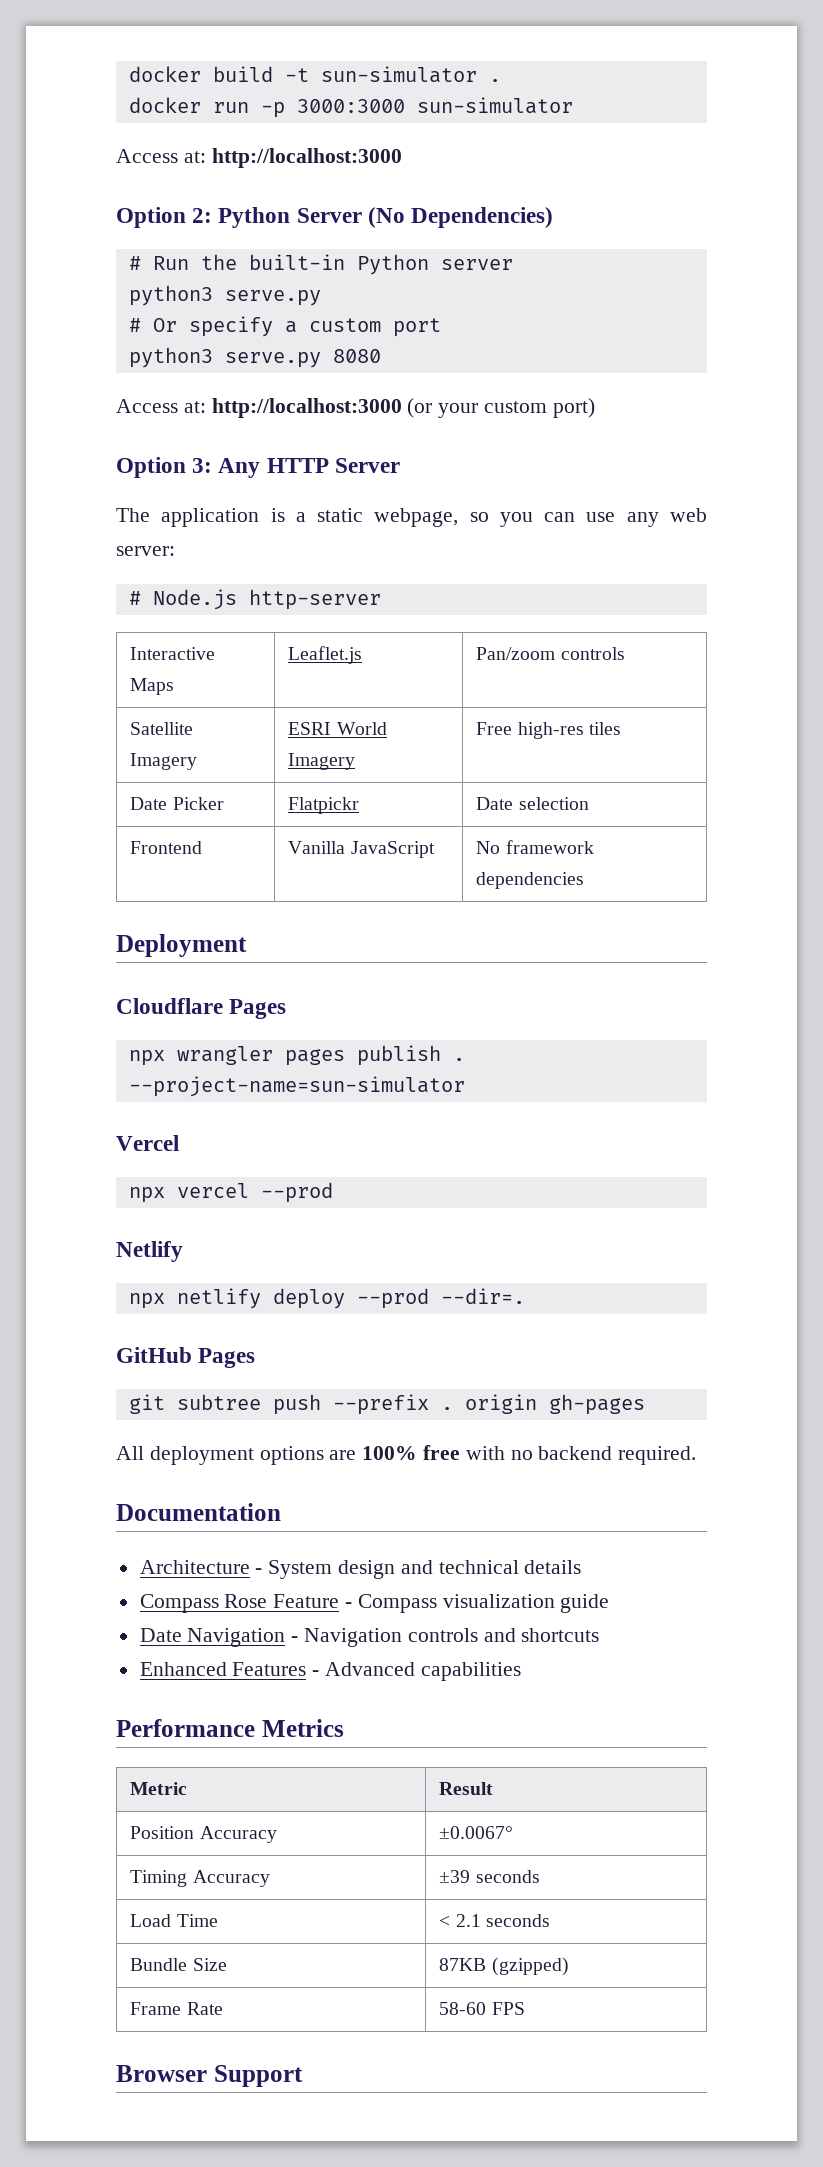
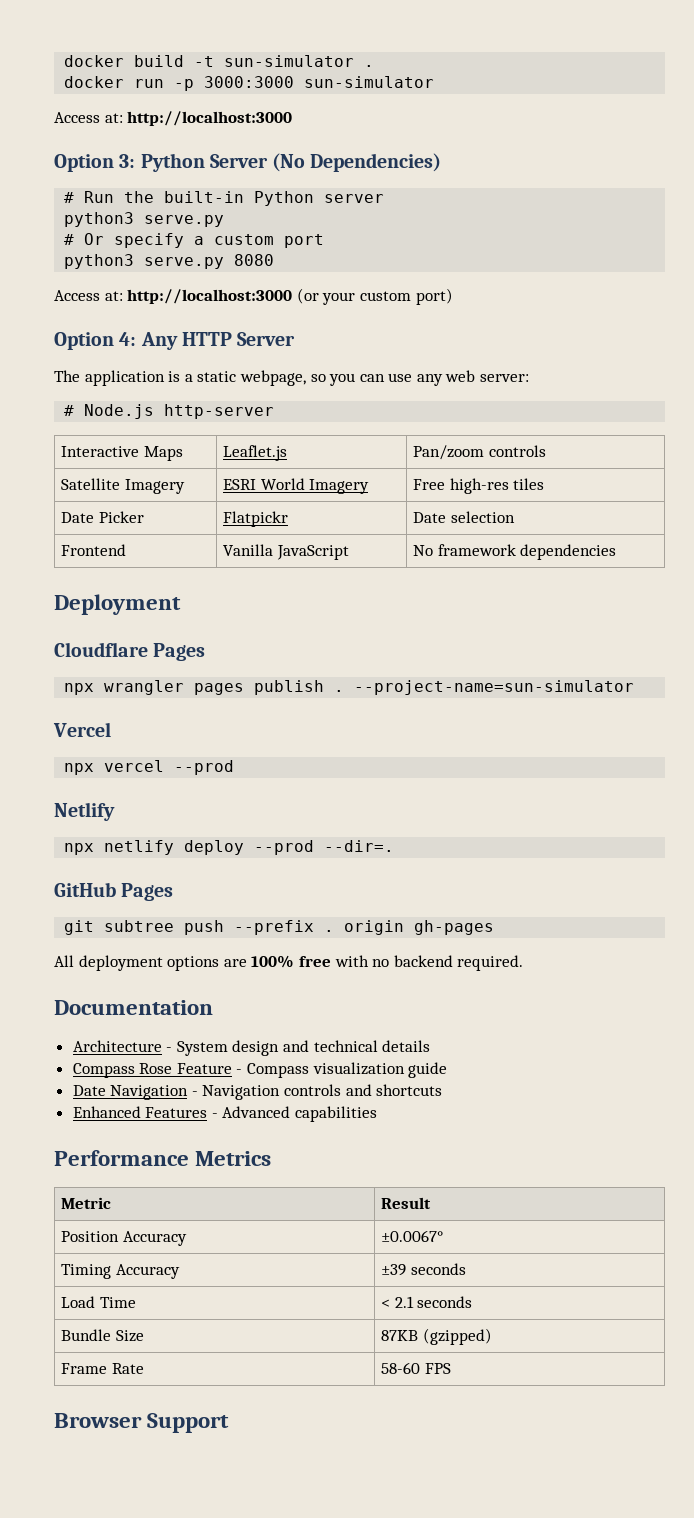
- Option 2: Python Server (No Dependencies)
+ Option 3: Python Server (No Dependencies)
- Option 3: Any HTTP Server
+ Option 4: Any HTTP Server

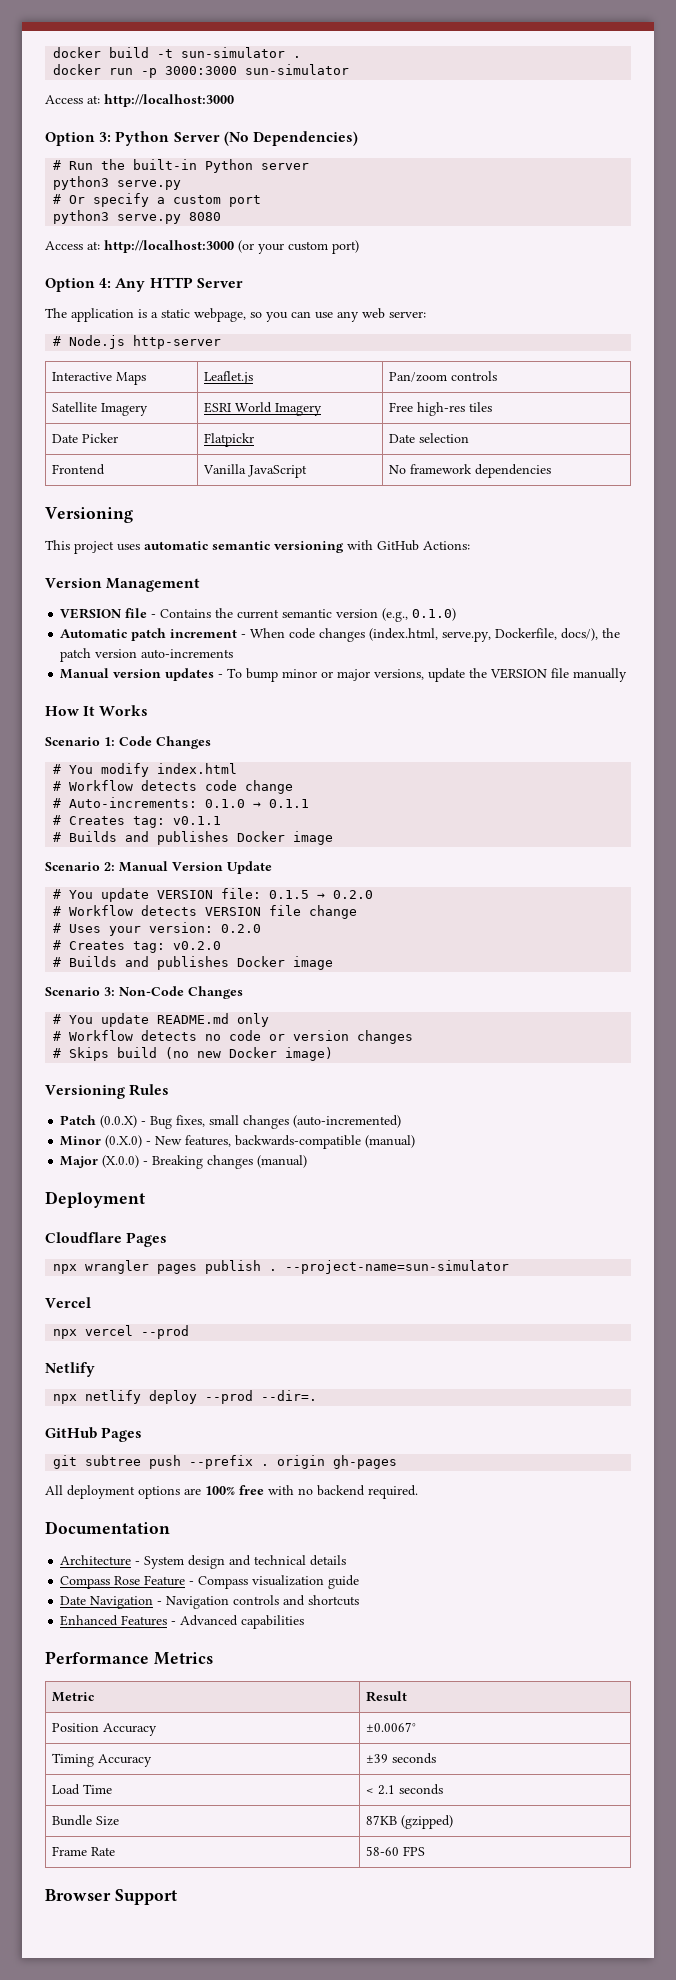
  Frontend | Vanilla JavaScript | No framework dependencies
+ Versioning
+ This project uses automatic semantic versioning with GitHub Actions:
+ Version Management
+ VERSION file - Contains the current semantic version (e.g., 0.1.0)
+ Automatic patch increment - When code changes (index.html, serve.py, Dockerfile, docs/), the patch version auto-increments
+ Manual version updates - To bump minor or major versions, update the VERSION file manually
+ How It Works
+ Scenario 1: Code Changes
+ # You modify index.html
+ # Workflow detects code change
+ # Auto-increments: 0.1.0 → 0.1.1
+ # Creates tag: v0.1.1
+ # Builds and publishes Docker image
+ Scenario 2: Manual Version Update
+ # You update VERSION file: 0.1.5 → 0.2.0
+ # Workflow detects VERSION file change
+ # Uses your version: 0.2.0
+ # Creates tag: v0.2.0
+ # Builds and publishes Docker image
+ Scenario 3: Non-Code Changes
+ # You update README.md only
+ # Workflow detects no code or version changes
+ # Skips build (no new Docker image)
+ Versioning Rules
+ Patch (0.0.X) - Bug fixes, small changes (auto-incremented)
+ Minor (0.X.0) - New features, backwards-compatible (manual)
+ Major (X.0.0) - Breaking changes (manual)

